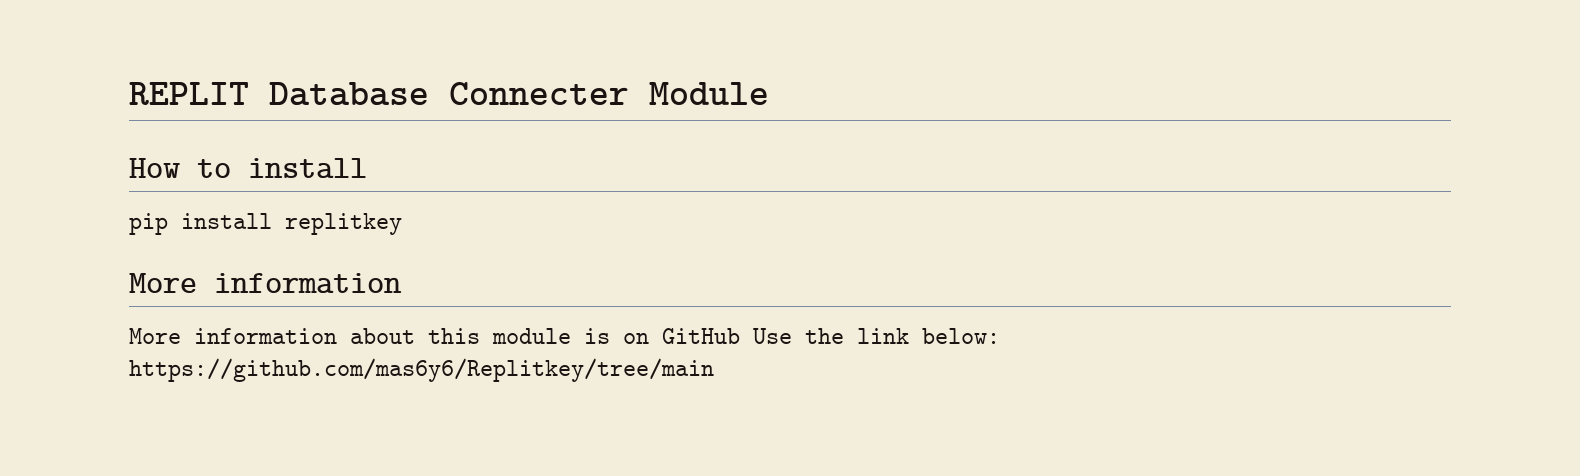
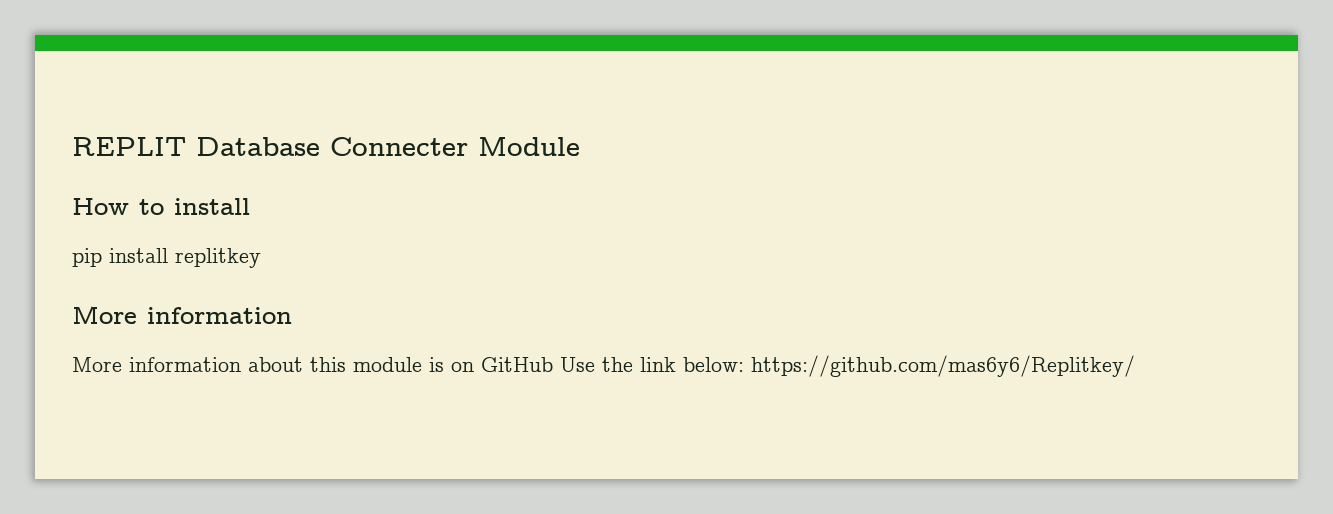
- More information about this module is on GitHub Use the link below: https://github.com/mas6y6/Replitkey/tree/main
+ More information about this module is on GitHub Use the link below: https://github.com/mas6y6/Replitkey/

